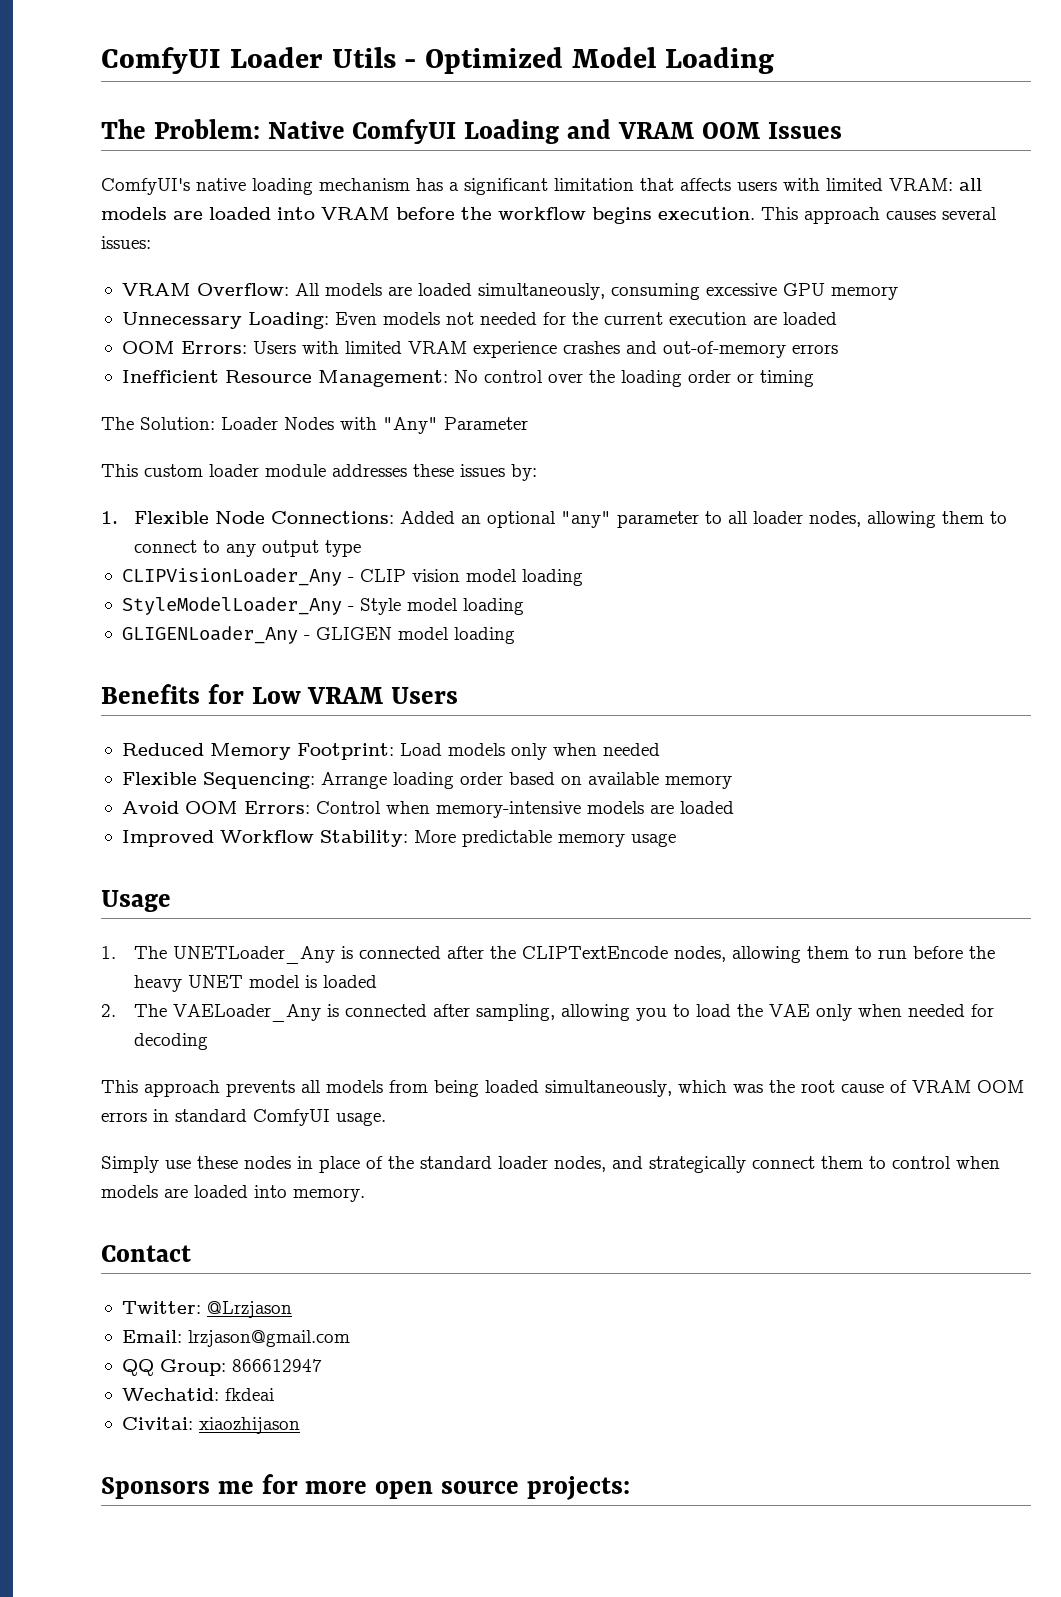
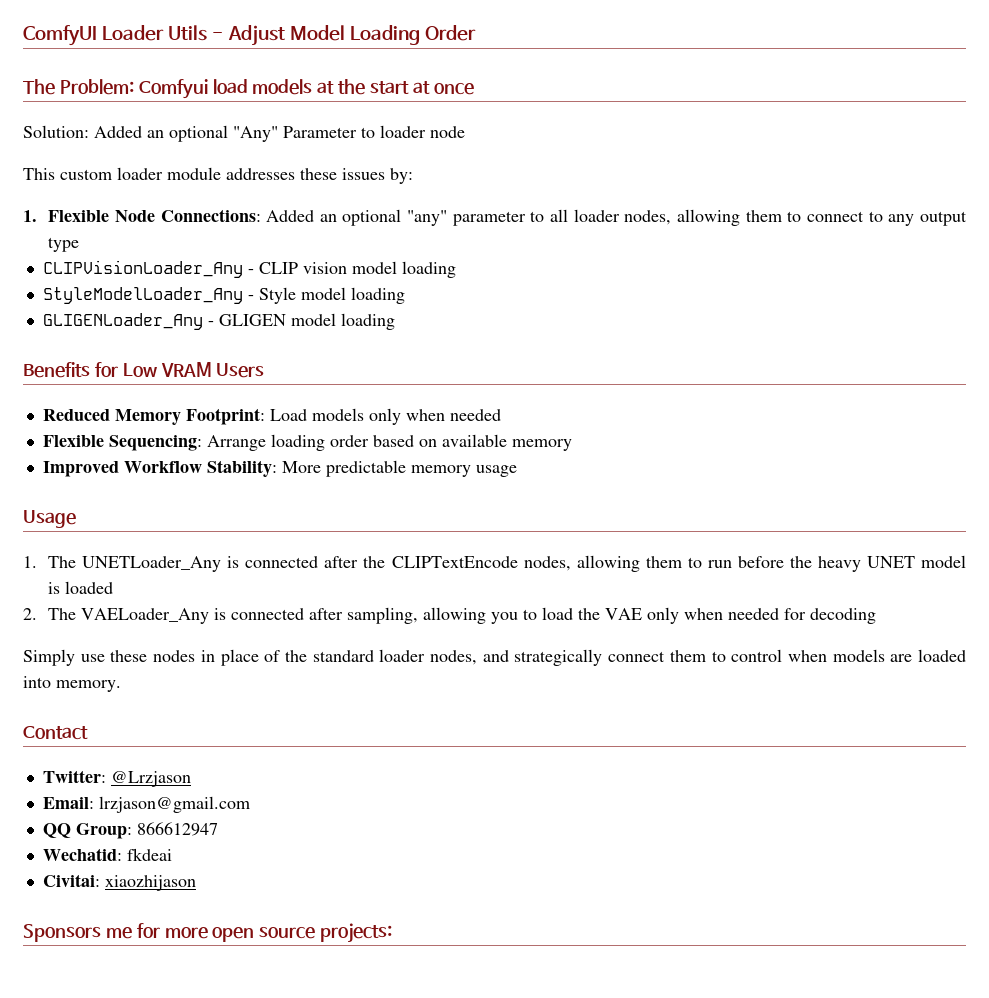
- ComfyUI Loader Utils - Optimized Model Loading
+ ComfyUI Loader Utils - Adjust Model Loading Order
- The Problem: Native ComfyUI Loading and VRAM OOM Issues
- ComfyUI's native loading mechanism has a significant limitation that affects users with limited VRAM: all models are loaded into VRAM before the workflow begins execution. This approach causes several issues:
- VRAM Overflow: All models are loaded simultaneously, consuming excessive GPU memory
- Unnecessary Loading: Even models not needed for the current execution are loaded
- OOM Errors: Users with limited VRAM experience crashes and out-of-memory errors
- Inefficient Resource Management: No control over the loading order or timing
- The Solution: Loader Nodes with "Any" Parameter
+ The Problem: Comfyui load models at the start at once
+ Solution: Added an optional "Any" Parameter to loader node
- Avoid OOM Errors: Control when memory-intensive models are loaded
- This approach prevents all models from being loaded simultaneously, which was the root cause of VRAM OOM errors in standard ComfyUI usage.

